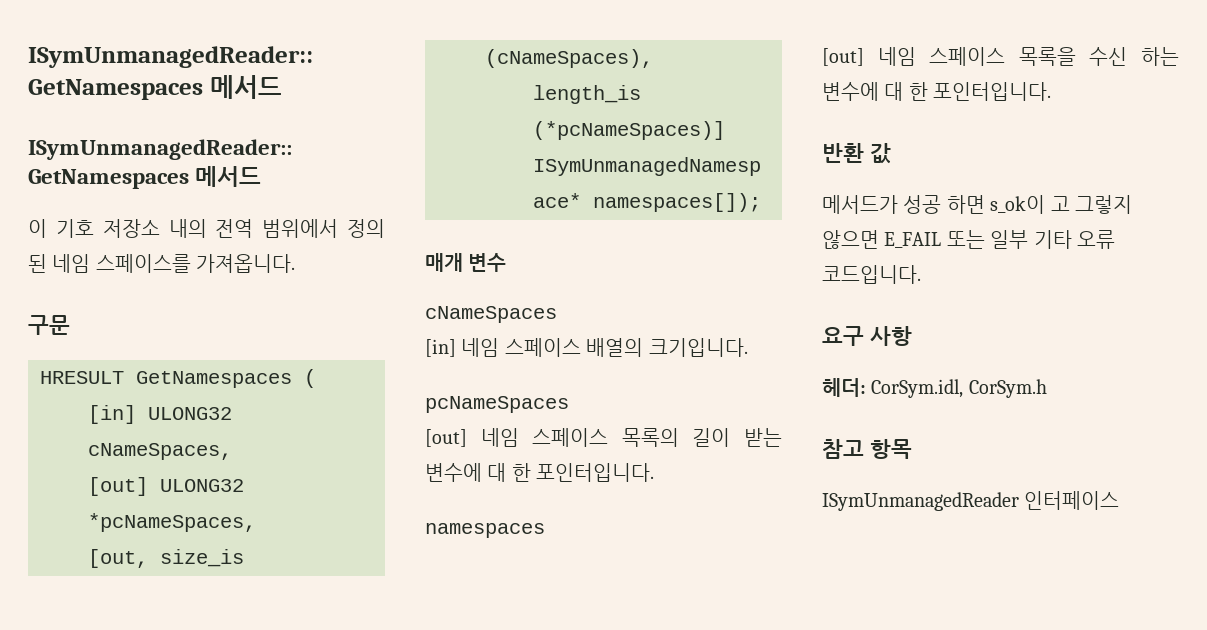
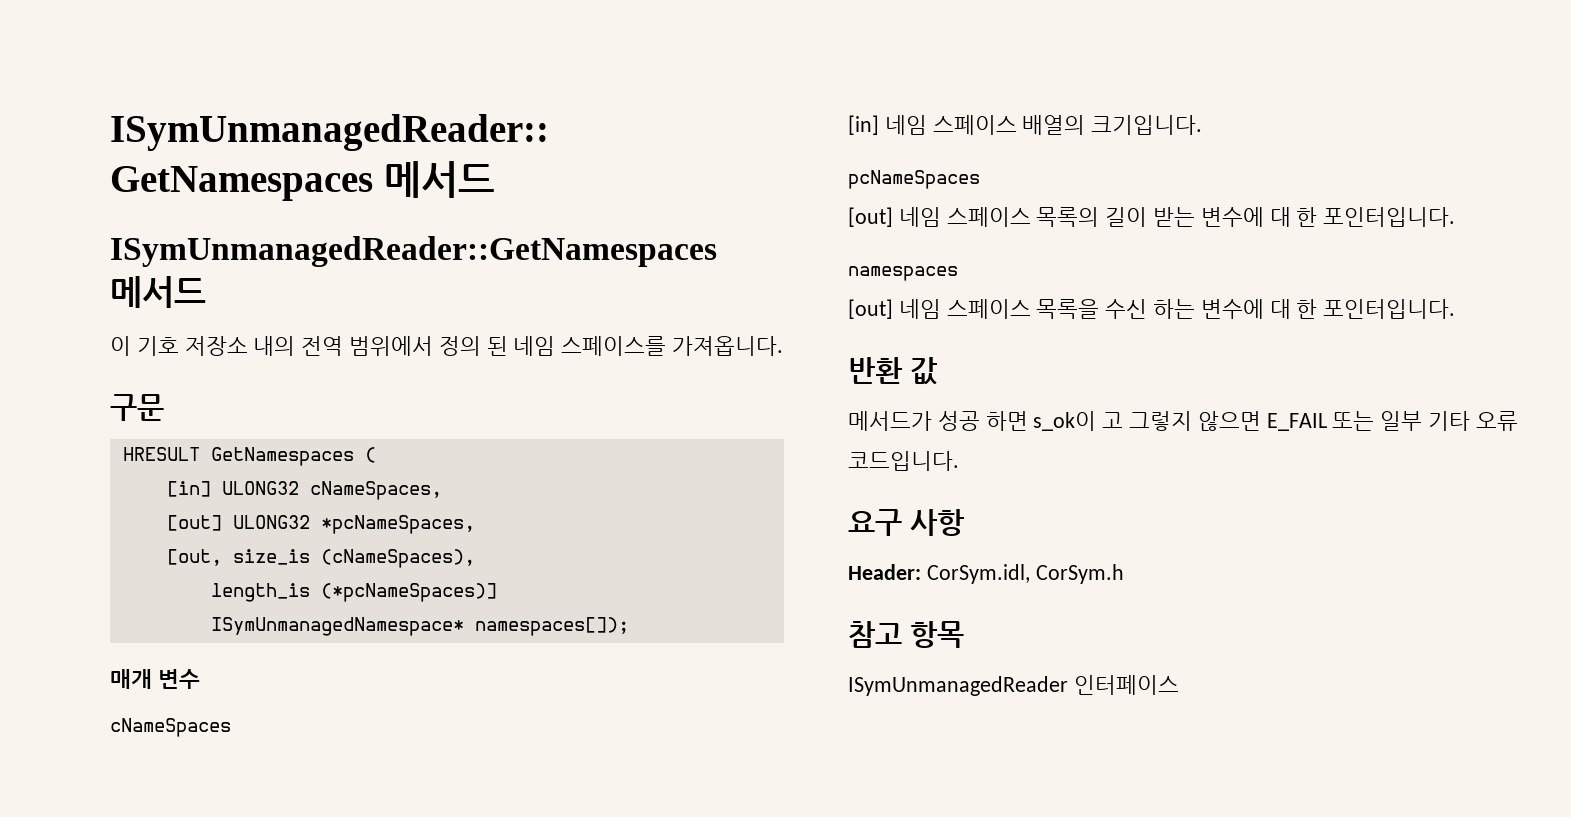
- 헤더: CorSym.idl, CorSym.h
+ Header: CorSym.idl, CorSym.h

